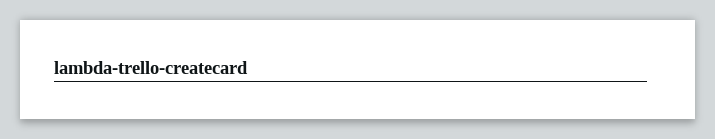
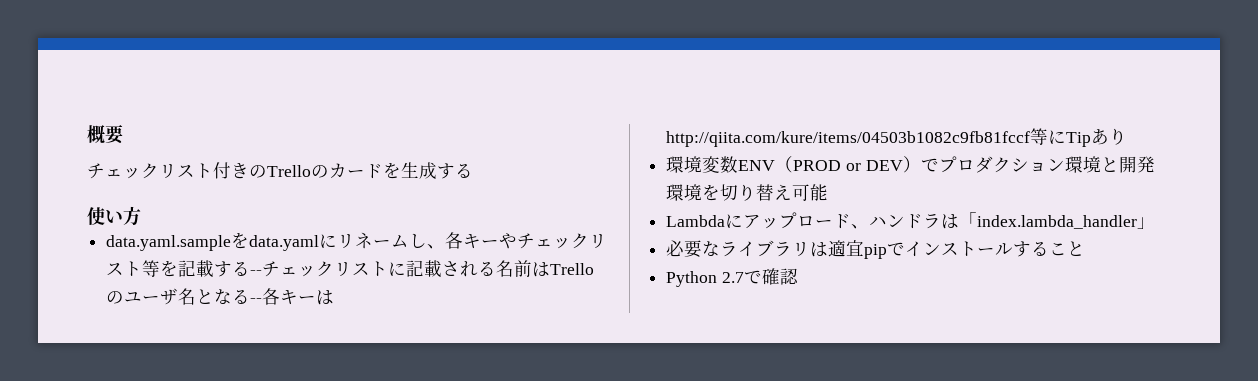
- lambda-trello-createcard
+ 概要
+ チェックリスト付きのTrelloのカードを生成する
+ 使い方
+ data.yaml.sampleをdata.yamlにリネームし、各キーやチェックリスト等を記載する--チェックリストに記載される名前はTrelloのユーザ名となる--各キーはhttp://qiita.com/kure/items/04503b1082c9fb81fccf等にTipあり
+ 環境変数ENV（PROD or DEV）でプロダクション環境と開発環境を切り替え可能
+ Lambdaにアップロード、ハンドラは「index.lambda_handler」
+ 必要なライブラリは適宜pipでインストールすること
+ Python 2.7で確認

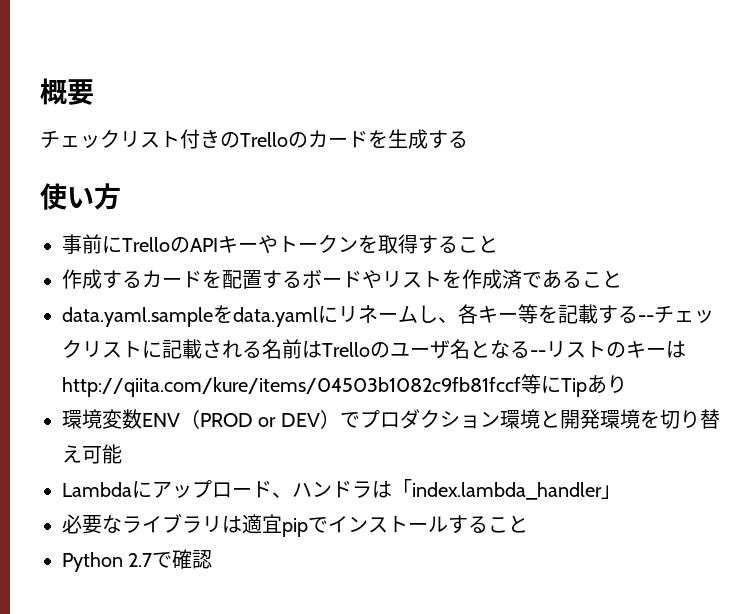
+ 事前にTrelloのAPIキーやトークンを取得すること
+ 作成するカードを配置するボードやリストを作成済であること
- data.yaml.sampleをdata.yamlにリネームし、各キーやチェックリスト等を記載する--チェックリストに記載される名前はTrelloのユーザ名となる--各キーはhttp://qiita.com/kure/items/04503b1082c9fb81fccf等にTipあり
+ data.yaml.sampleをdata.yamlにリネームし、各キー等を記載する--チェックリストに記載される名前はTrelloのユーザ名となる--リストのキーはhttp://qiita.com/kure/items/04503b1082c9fb81fccf等にTipあり

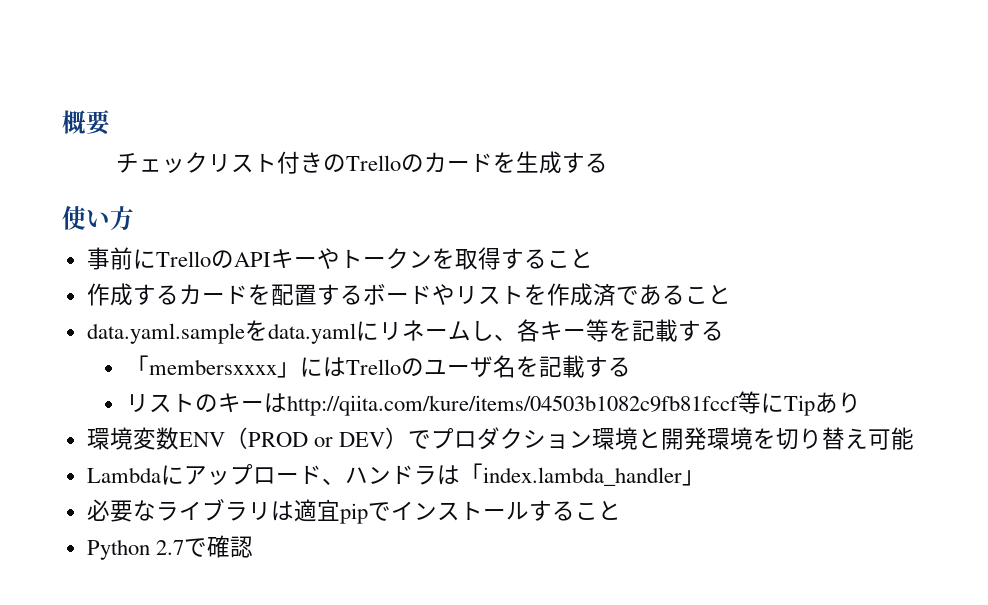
- data.yaml.sampleをdata.yamlにリネームし、各キー等を記載する--チェックリストに記載される名前はTrelloのユーザ名となる--リストのキーはhttp://qiita.com/kure/items/04503b1082c9fb81fccf等にTipあり
+ data.yaml.sampleをdata.yamlにリネームし、各キー等を記載する
+ 「membersxxxx」にはTrelloのユーザ名を記載する
+ リストのキーはhttp://qiita.com/kure/items/04503b1082c9fb81fccf等にTipあり

